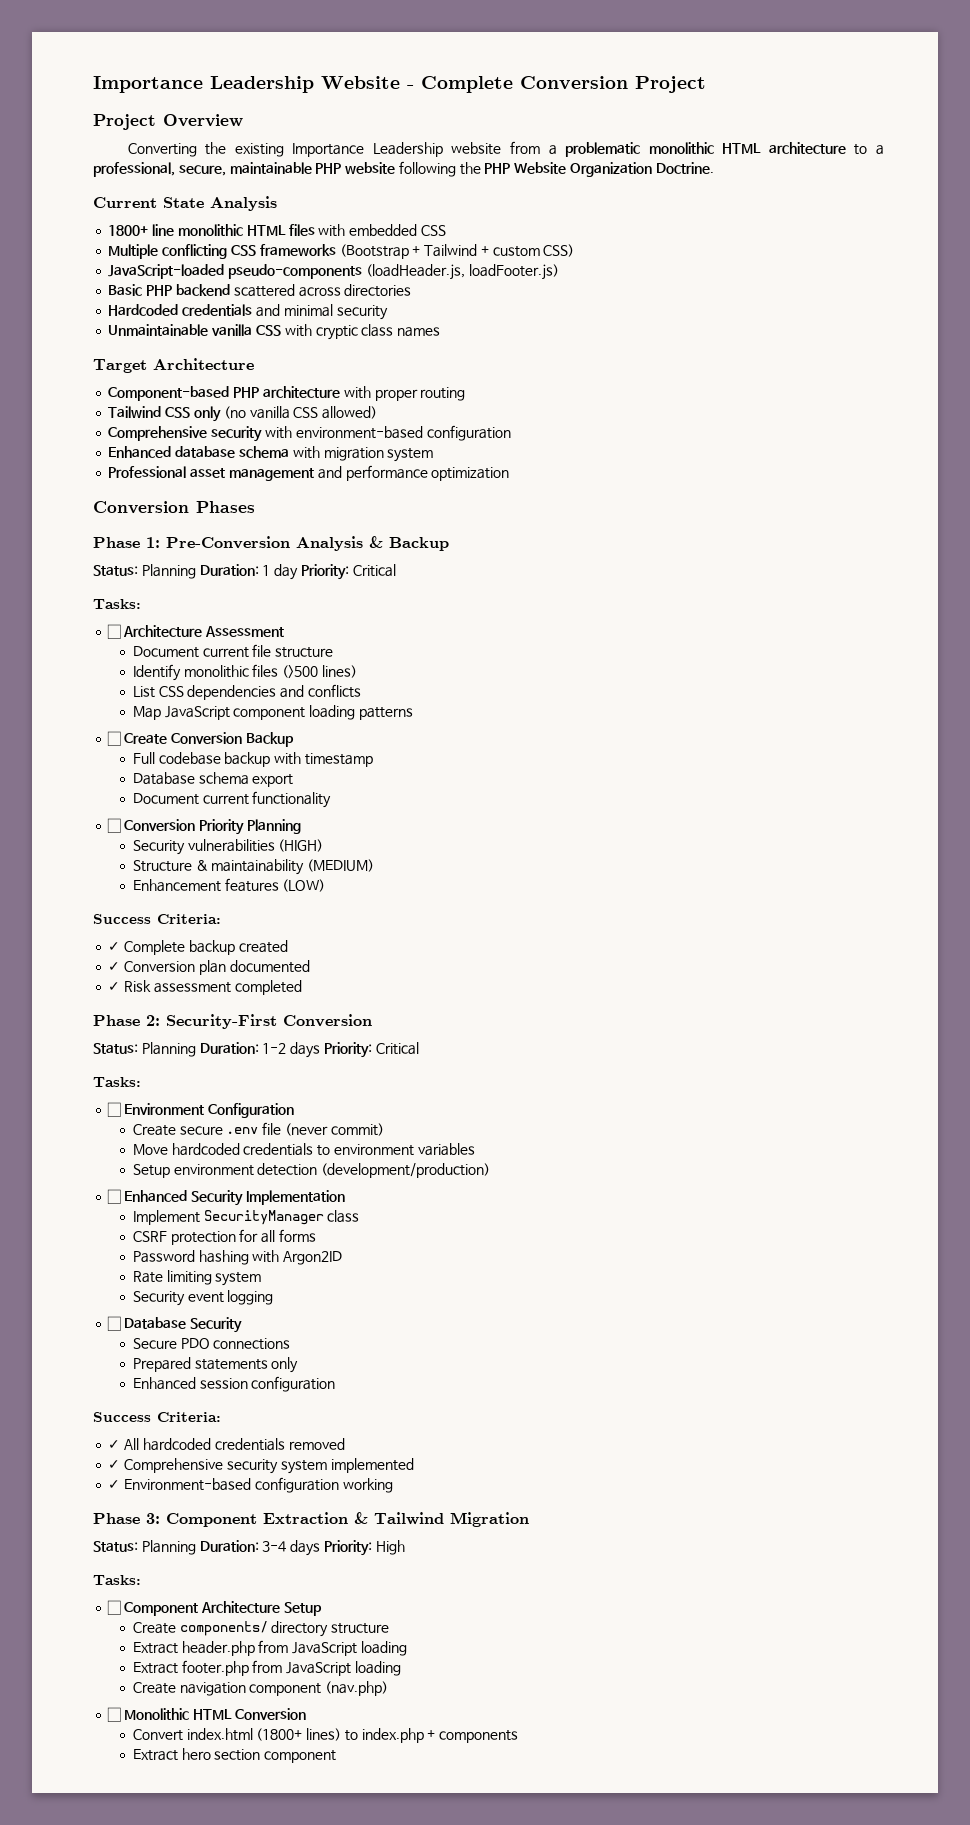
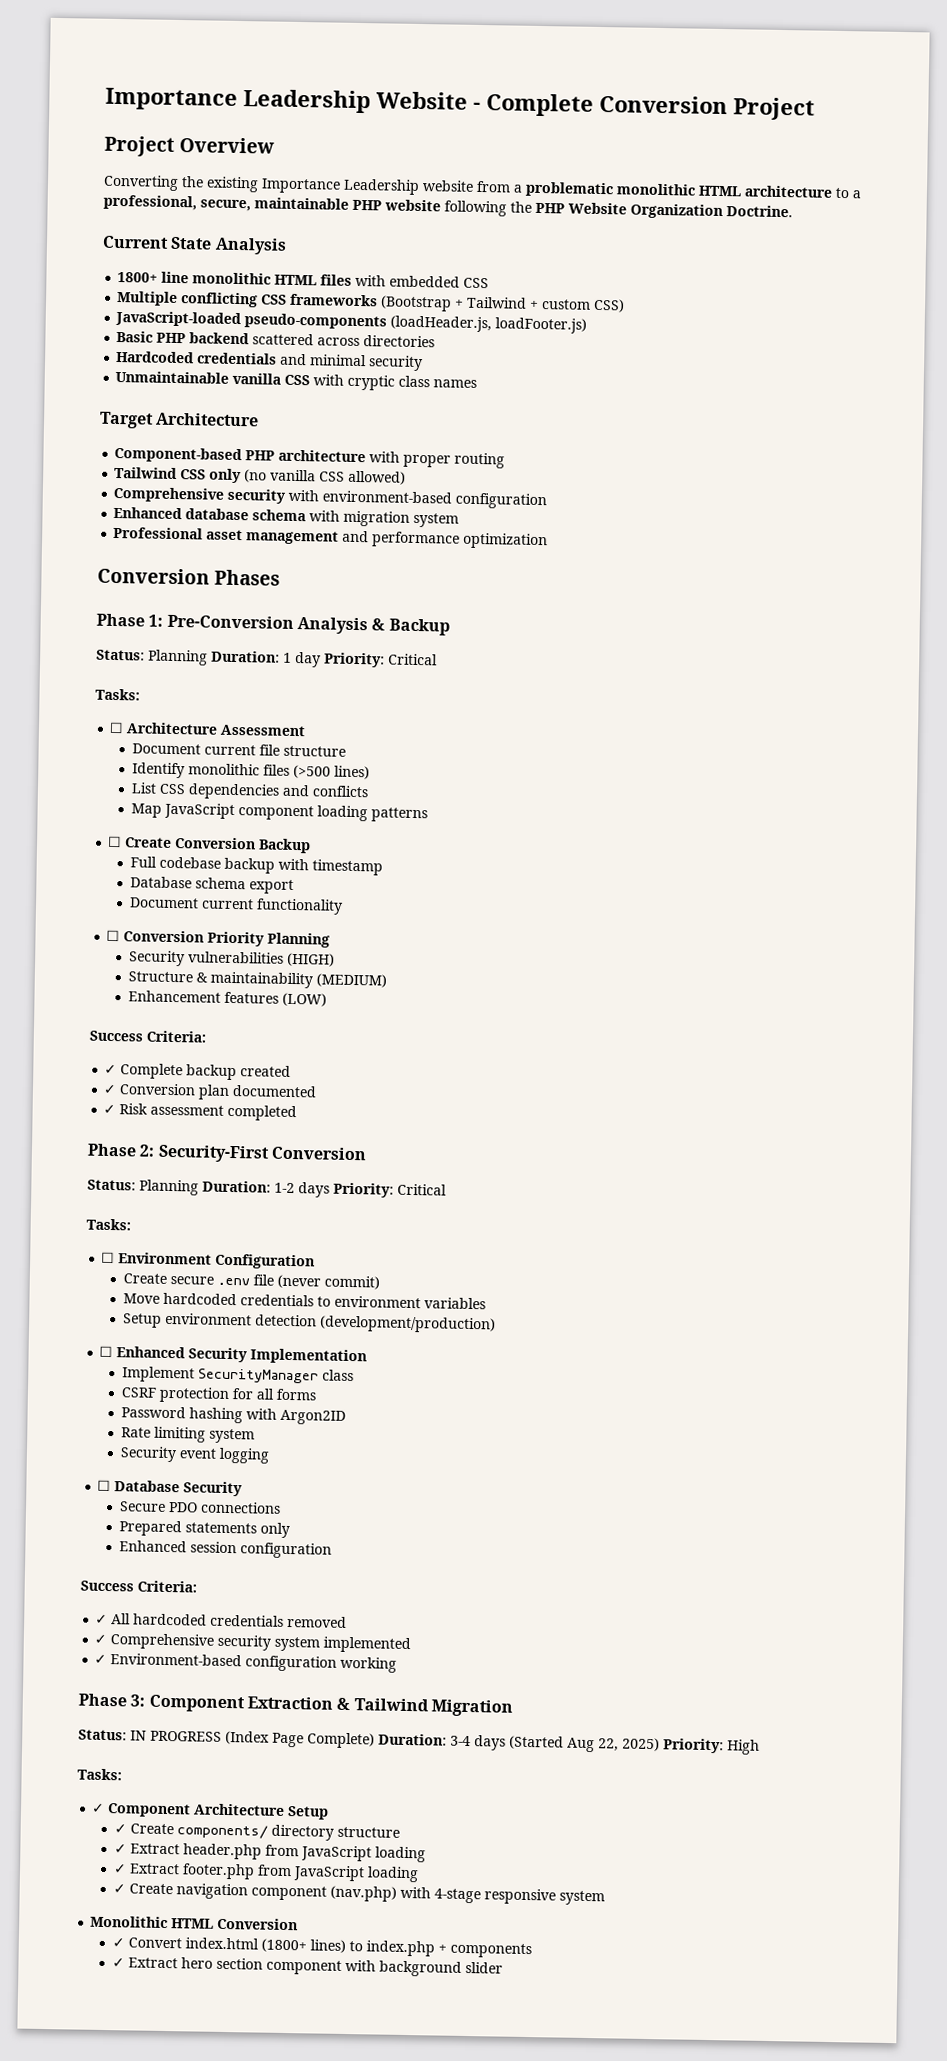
- Status: Planning Duration: 3-4 days Priority: High
+ Status: IN PROGRESS (Index Page Complete) Duration: 3-4 days (Started Aug 22, 2025) Priority: High
- ☐ Component Architecture Setup
+ ✓ Component Architecture Setup
- Create components/ directory structure
+ ✓ Create components/ directory structure
- Extract header.php from JavaScript loading
+ ✓ Extract header.php from JavaScript loading
- Extract footer.php from JavaScript loading
+ ✓ Extract footer.php from JavaScript loading
- Create navigation component (nav.php)
- ☐ Monolithic HTML Conversion
+ ✓ Create navigation component (nav.php) with 4-stage responsive system
+ Monolithic HTML Conversion
- Convert index.html (1800+ lines) to index.php + components
+ ✓ Convert index.html (1800+ lines) to index.php + components
- Extract hero section component
+ ✓ Extract hero section component with background slider

